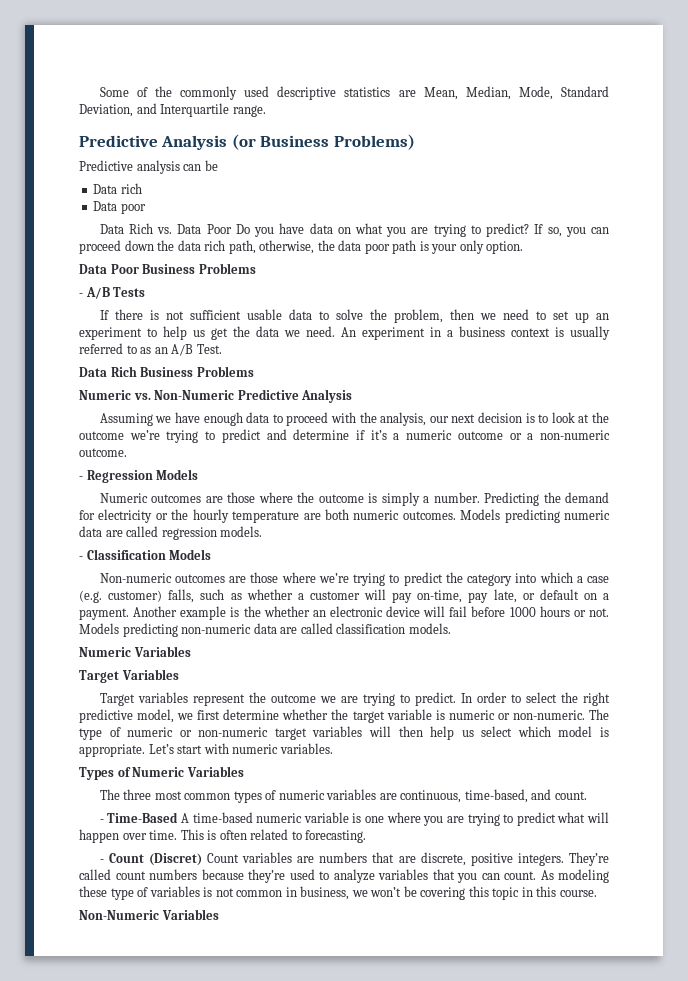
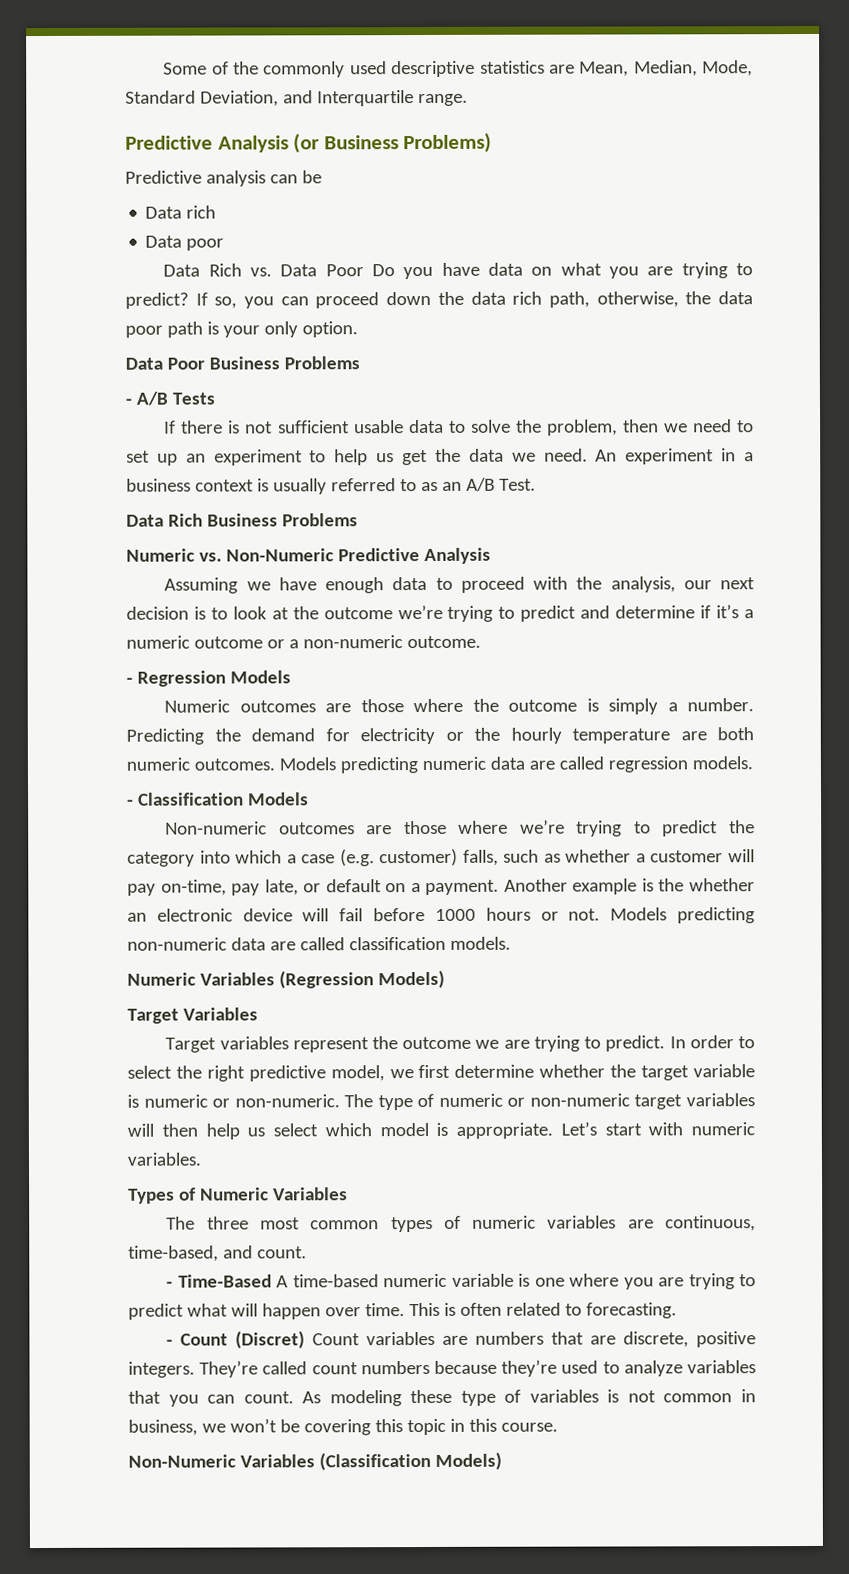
  Models predicting non-numeric data are called classification models.
- Numeric Variables
+ Numeric Variables (Regression Models)
- Non-Numeric Variables
+ Non-Numeric Variables (Classification Models)

